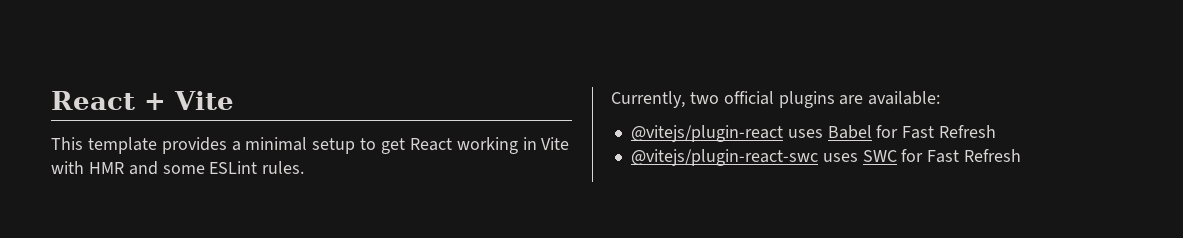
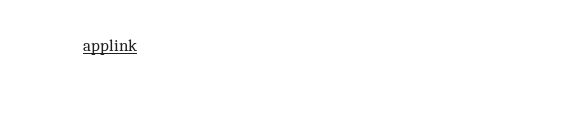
- React + Vite
- This template provides a minimal setup to get React working in Vite with HMR and some ESLint rules.
- Currently, two official plugins are available:
- @vitejs/plugin-react uses Babel for Fast Refresh
- @vitejs/plugin-react-swc uses SWC for Fast Refresh
+ applink

